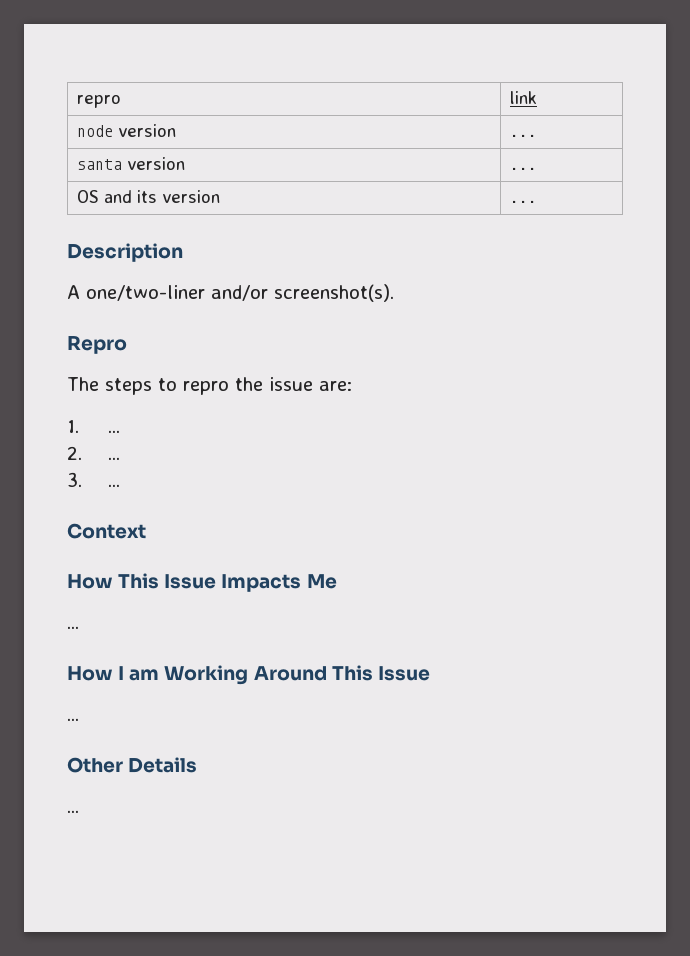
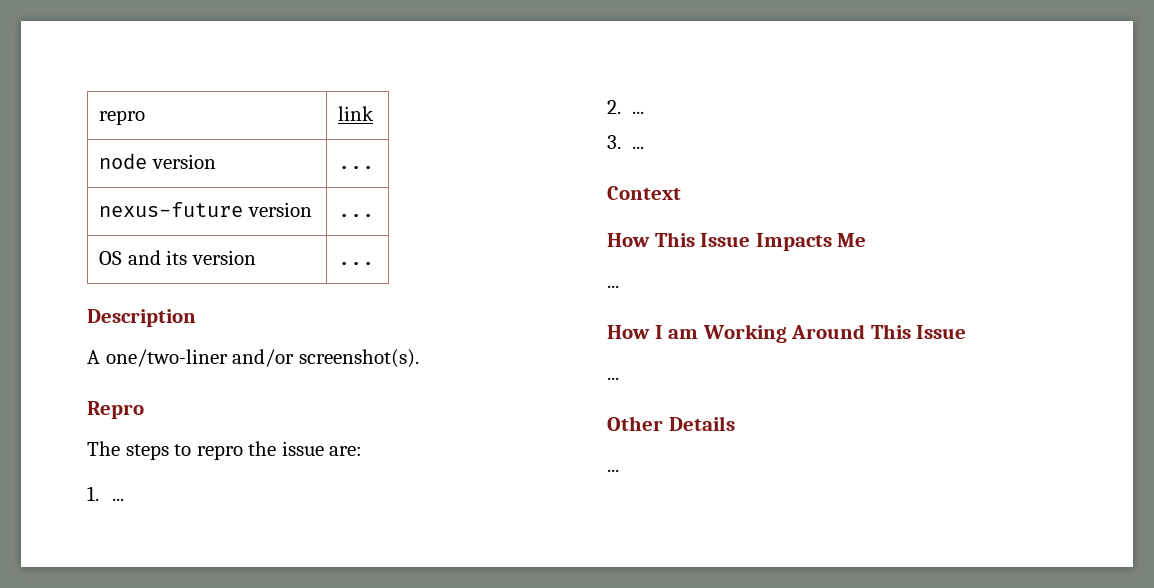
- santa version | ...
+ nexus-future version | ...

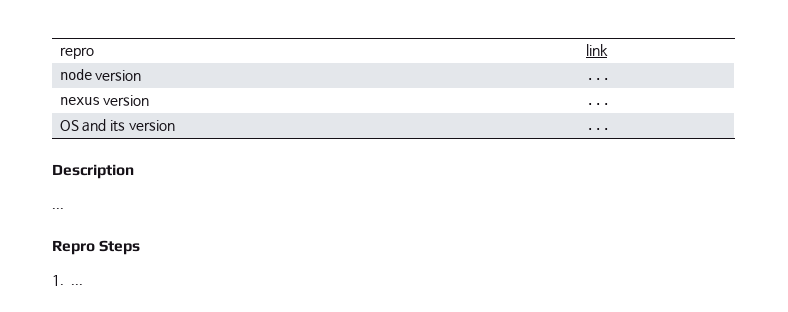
- nexus-future version | ...
+ nexus version | ...
  Description
- A one/two-liner and/or screenshot(s).
- Repro
- The steps to repro the issue are:
+ ...
+ Repro Steps
  1. ...
- 2. ...
- 3. ...
- Context
- How This Issue Impacts Me
- ...
- How I am Working Around This Issue
- ...
- Other Details
- ...

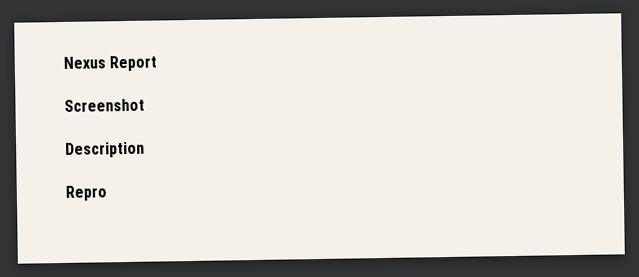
- repro | link
- node version | ...
- nexus version | ...
- OS and its version | ...
+ Nexus Report
+ Screenshot
  Description
- ...
- Repro Steps
- 1. ...
+ Repro

